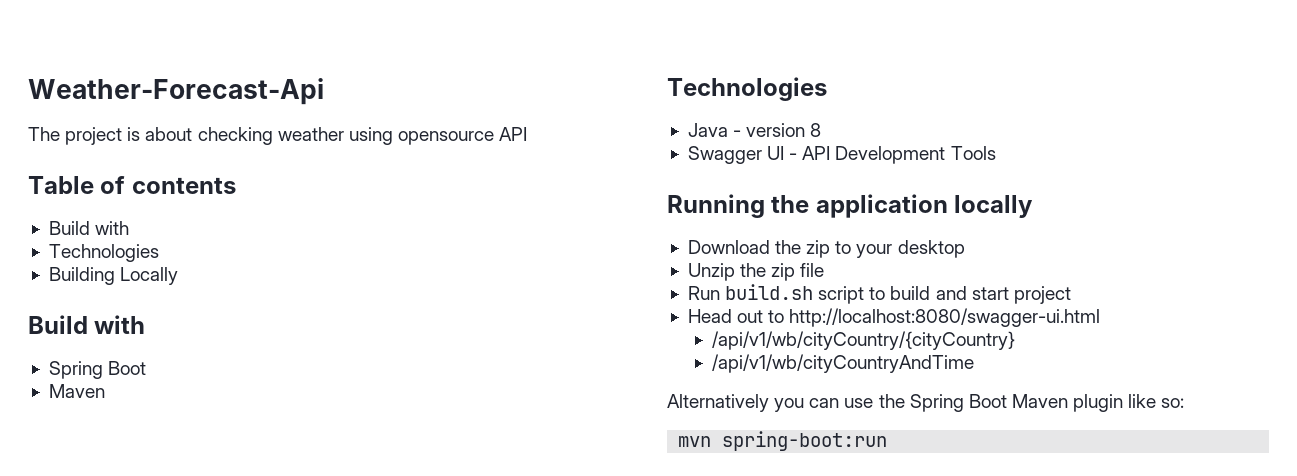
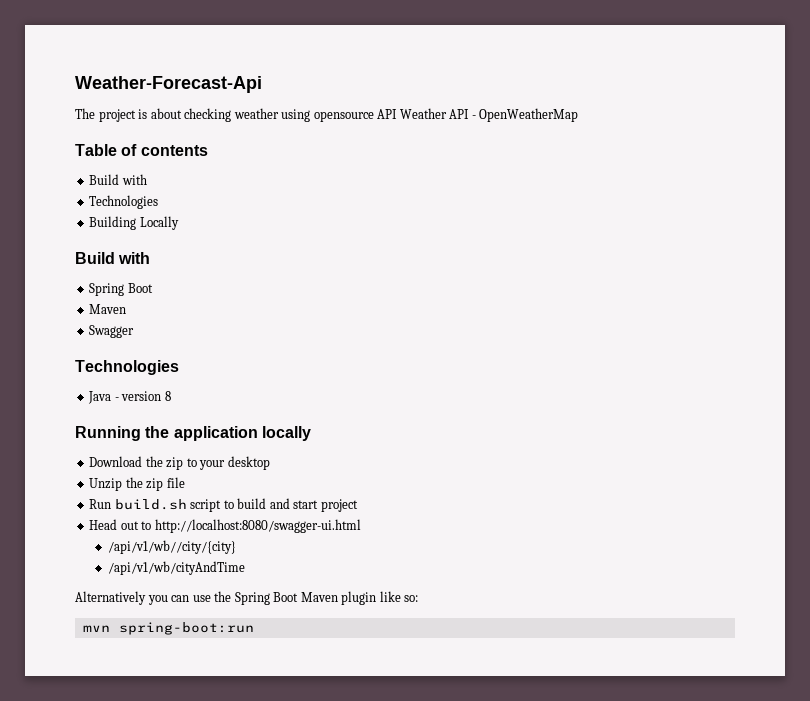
- The project is about checking weather using opensource API
+ The project is about checking weather using opensource API Weather API - OpenWeatherMap
+ Swagger
- Swagger UI - API Development Tools
- /api/v1/wb/cityCountry/{cityCountry}
- /api/v1/wb/cityCountryAndTime
+ /api/v1/wb//city/{city}
+ /api/v1/wb/cityAndTime

